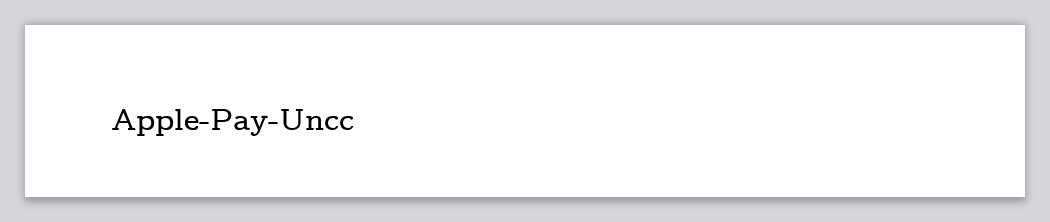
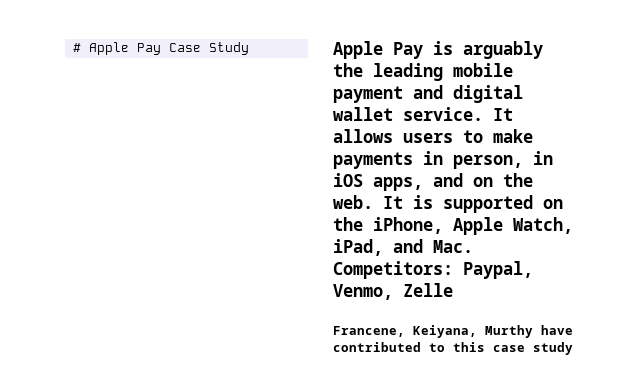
- Apple-Pay-Uncc
+ # Apple Pay Case Study
+ Apple Pay is arguably the leading mobile payment and digital wallet service. It allows users to make payments in person, in iOS apps, and on the web. It is supported on the iPhone, Apple Watch, iPad, and Mac. Competitors: Paypal, Venmo, Zelle
+ Francene, Keiyana, Murthy have contributed to this case study

